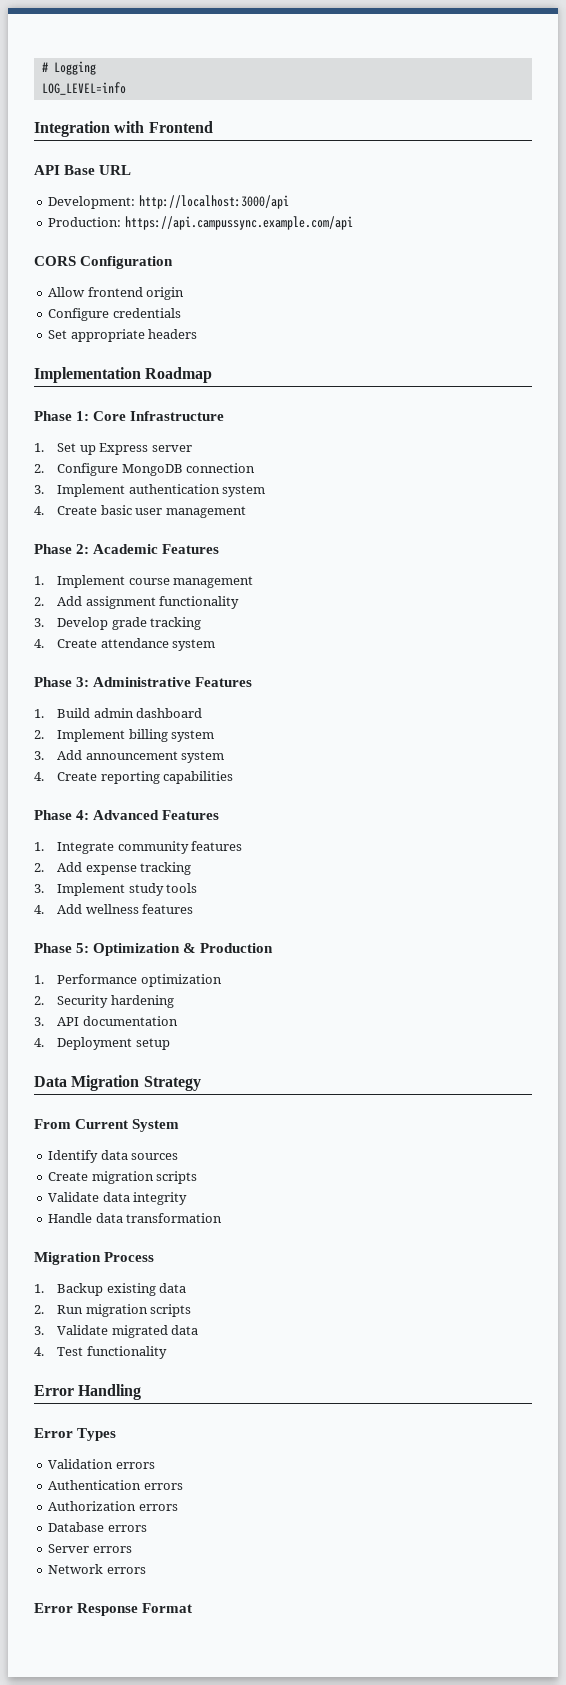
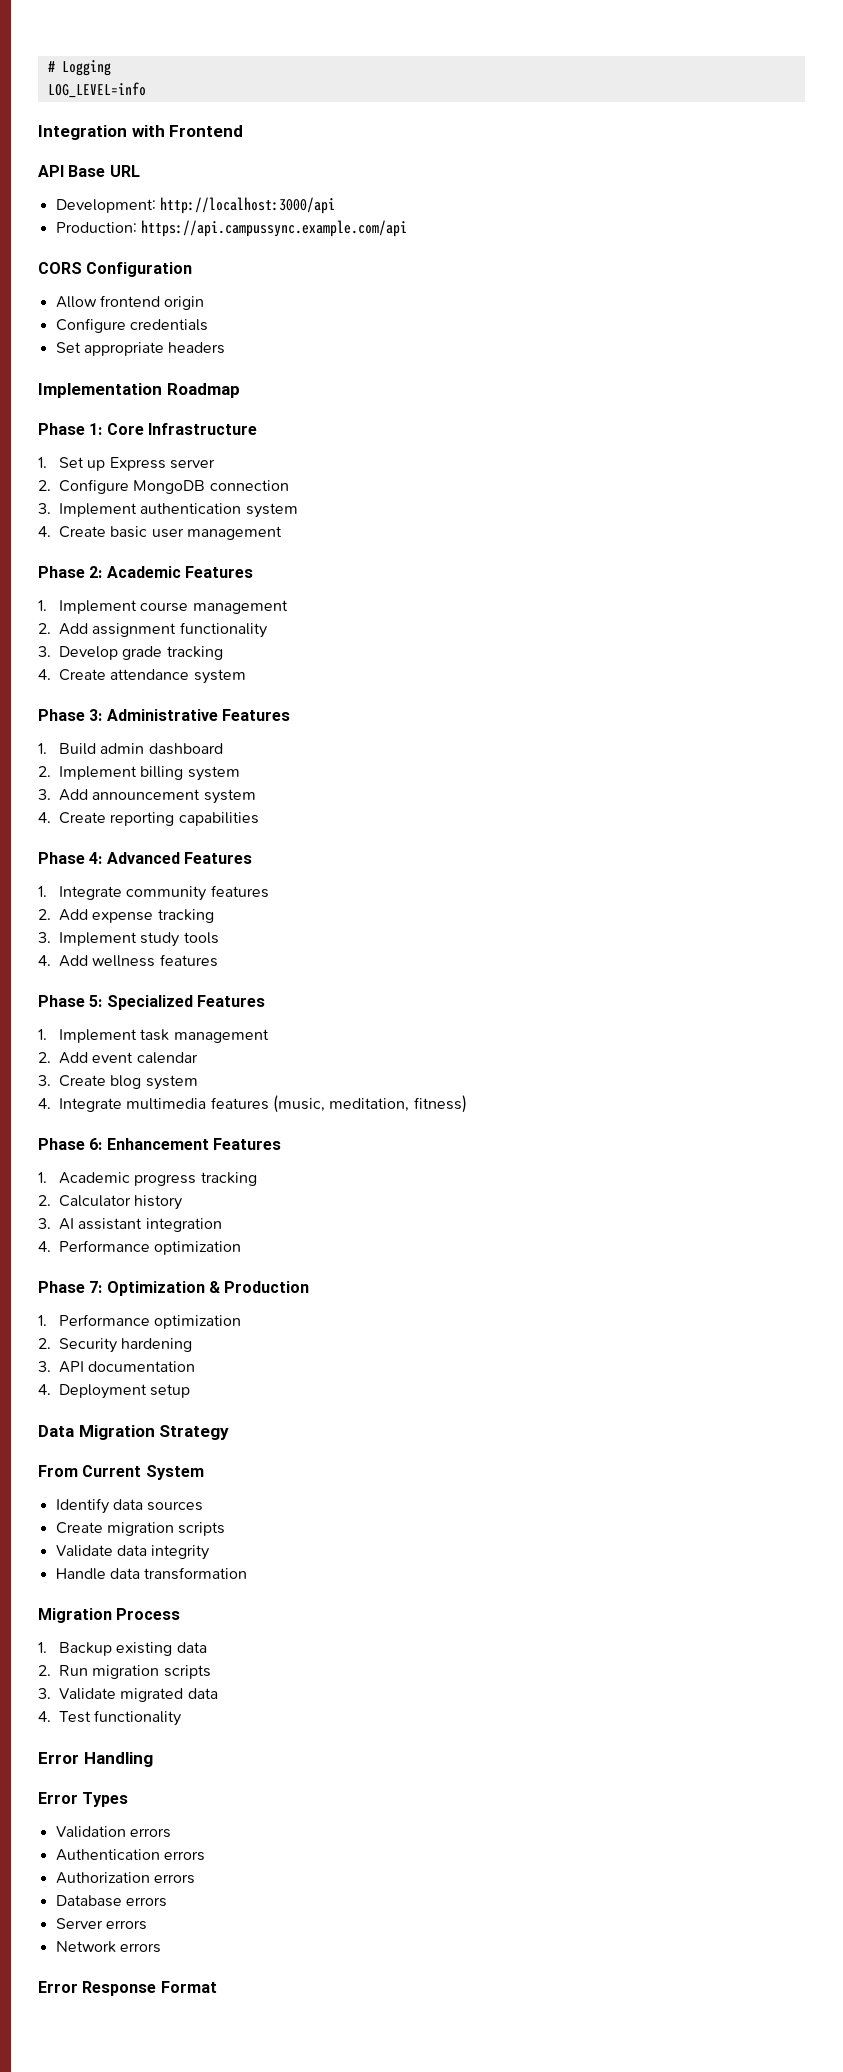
- Phase 5: Optimization & Production
+ Phase 5: Specialized Features
+ 1. Implement task management
+ 2. Add event calendar
+ 3. Create blog system
+ 4. Integrate multimedia features (music, meditation, fitness)
+ Phase 6: Enhancement Features
+ 1. Academic progress tracking
+ 2. Calculator history
+ 3. AI assistant integration
+ 4. Performance optimization
+ Phase 7: Optimization & Production

